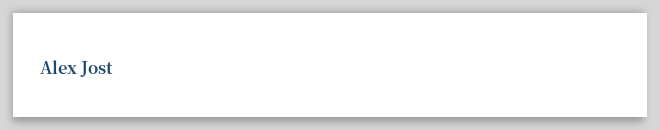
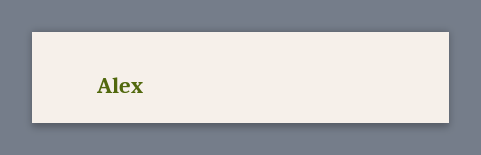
- Alex Jost
+ Alex

